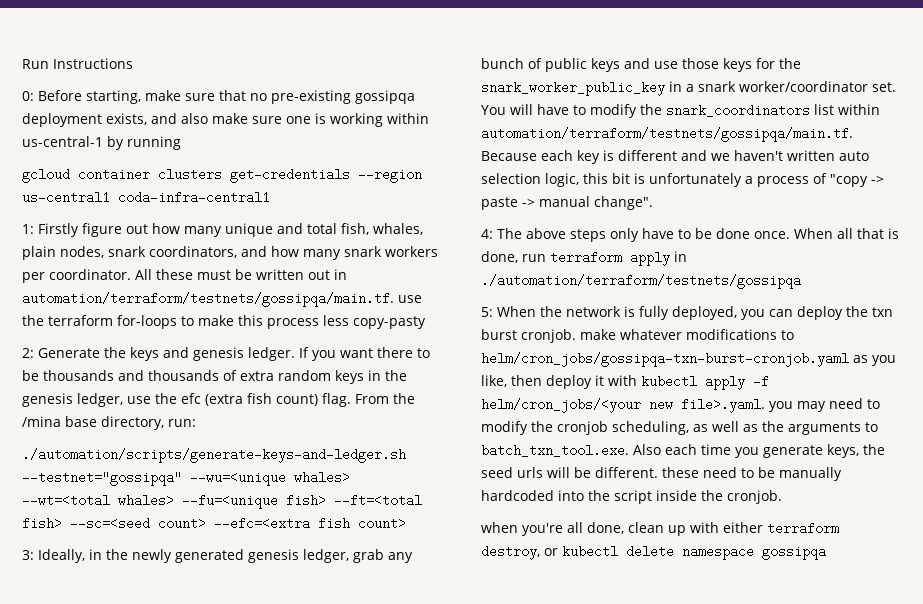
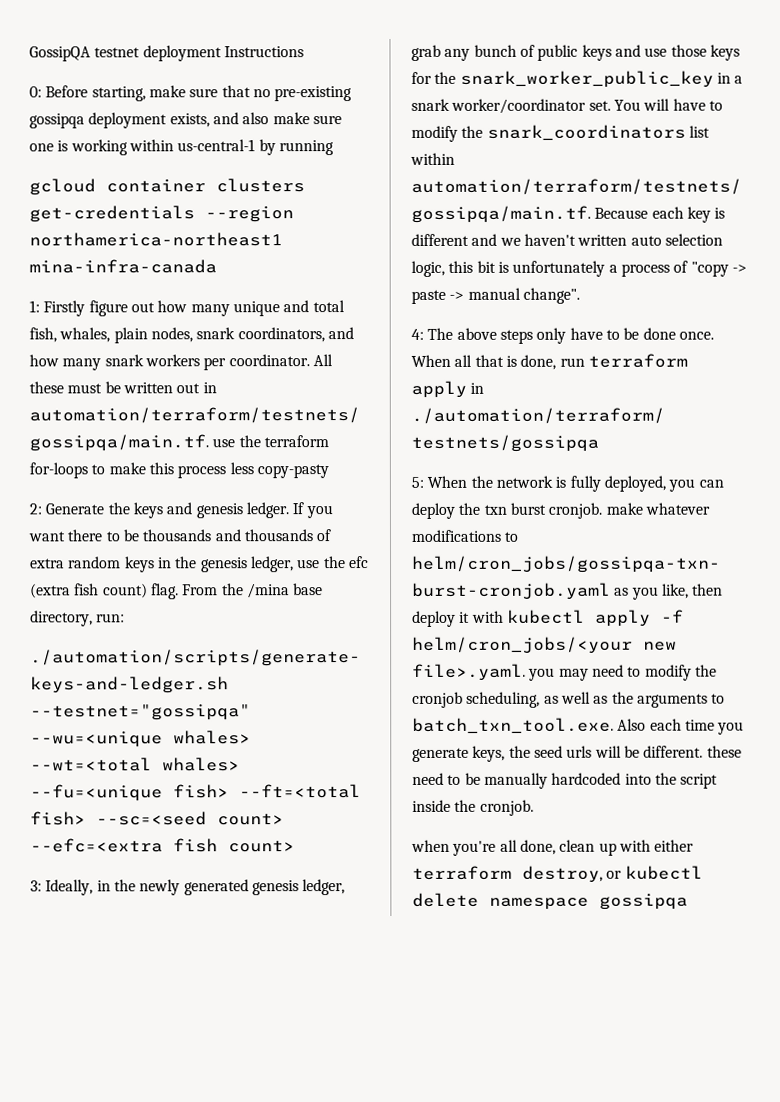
- Run Instructions
+ GossipQA testnet deployment Instructions
- gcloud container clusters get-credentials --region us-central1 coda-infra-central1
+ gcloud container clusters get-credentials --region northamerica-northeast1 mina-infra-canada

